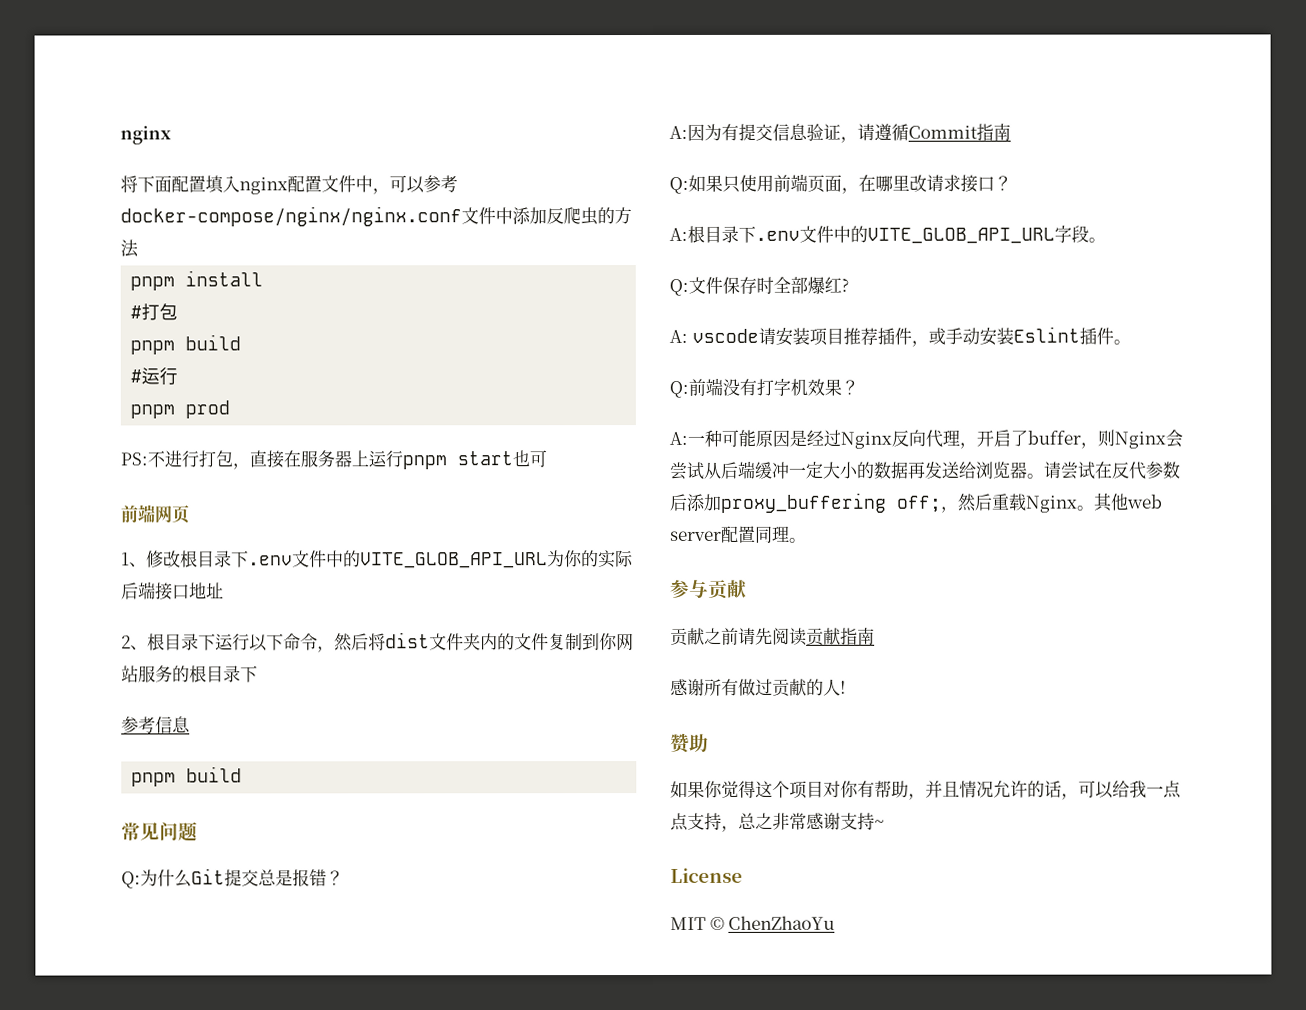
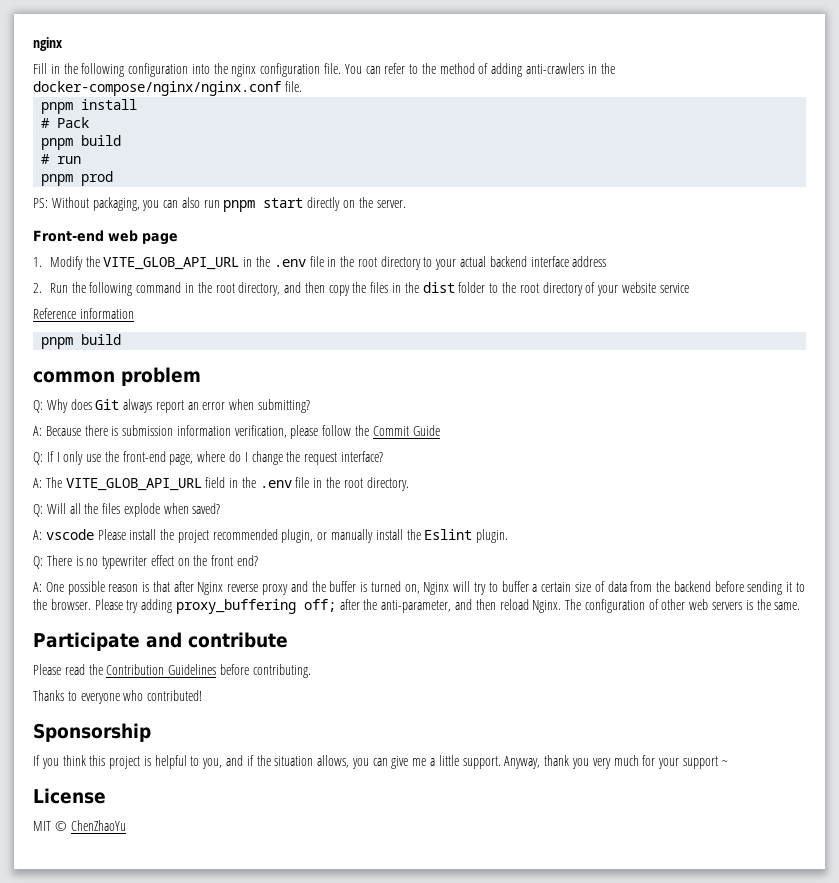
- 将下面配置填入nginx配置文件中，可以参考docker-compose/nginx/nginx.conf文件中添加反爬虫的方法
+ Fill in the following configuration into the nginx configuration file. You can refer to the method of adding anti-crawlers in the docker-compose/nginx/nginx.conf file.
- #打包
+ # Pack
- #运行
+ # run
- PS:不进行打包，直接在服务器上运行pnpm start也可
- 前端网页
- 1、修改根目录下.env文件中的VITE_GLOB_API_URL为你的实际后端接口地址
- 2、根目录下运行以下命令，然后将dist文件夹内的文件复制到你网站服务的根目录下
- 参考信息
+ PS: Without packaging, you can also run pnpm start directly on the server.
+ Front-end web page
+ 1. Modify the VITE_GLOB_API_URL in the .env file in the root directory to your actual backend interface address
+ 2. Run the following command in the root directory, and then copy the files in the dist folder to the root directory of your website service
+ Reference information
  pnpm build
- 常见问题
- Q:为什么Git提交总是报错？
- A:因为有提交信息验证，请遵循Commit指南
- Q:如果只使用前端页面，在哪里改请求接口？
- A:根目录下.env文件中的VITE_GLOB_API_URL字段。
- Q:文件保存时全部爆红?
- A: vscode请安装项目推荐插件，或手动安装Eslint插件。
- Q:前端没有打字机效果？
- A:一种可能原因是经过Nginx反向代理，开启了buffer，则Nginx会尝试从后端缓冲一定大小的数据再发送给浏览器。请尝试在反代参数后添加proxy_buffering off;，然后重载Nginx。其他web server配置同理。
- 参与贡献
- 贡献之前请先阅读贡献指南
- 感谢所有做过贡献的人!
- 赞助
- 如果你觉得这个项目对你有帮助，并且情况允许的话，可以给我一点点支持，总之非常感谢支持~
+ common problem
+ Q: Why does Git always report an error when submitting?
+ A: Because there is submission information verification, please follow the Commit Guide
+ Q: If I only use the front-end page, where do I change the request interface?
+ A: The VITE_GLOB_API_URL field in the .env file in the root directory.
+ Q: Will all the files explode when saved?
+ A: vscode Please install the project recommended plugin, or manually install the Eslint plugin.
+ Q: There is no typewriter effect on the front end?
+ A: One possible reason is that after Nginx reverse proxy and the buffer is turned on, Nginx will try to buffer a certain size of data from the backend before sending it to the browser. Please try adding proxy_buffering off; after the anti-parameter, and then reload Nginx. The configuration of other web servers is the same.
+ Participate and contribute
+ Please read the Contribution Guidelines before contributing.
+ Thanks to everyone who contributed!
+ Sponsorship
+ If you think this project is helpful to you, and if the situation allows, you can give me a little support. Anyway, thank you very much for your support ~

